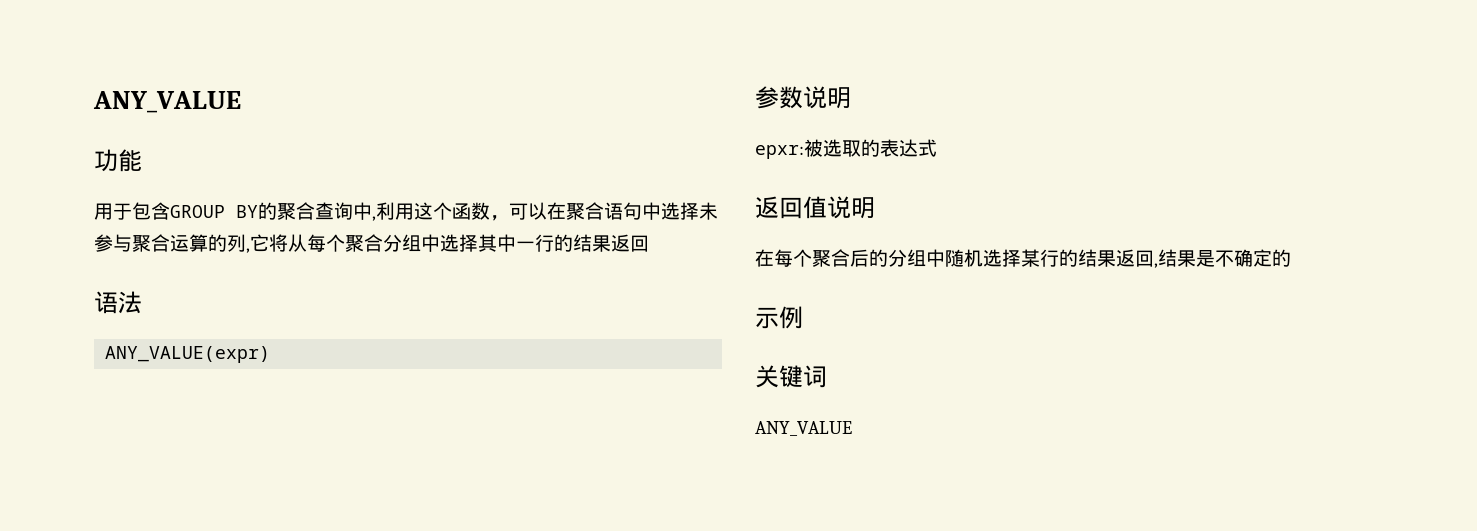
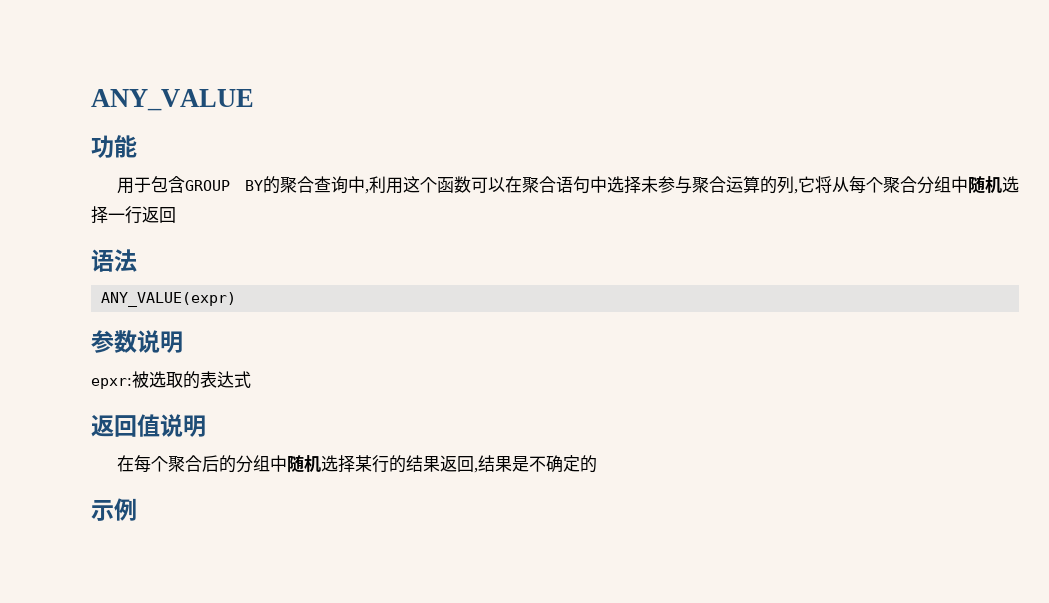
- 用于包含GROUP BY的聚合查询中,利用这个函数，可以在聚合语句中选择未参与聚合运算的列,它将从每个聚合分组中选择其中一行的结果返回
+ 用于包含GROUP BY的聚合查询中,利用这个函数可以在聚合语句中选择未参与聚合运算的列,它将从每个聚合分组中随机选择一行返回
- 关键词
- ANY_VALUE

